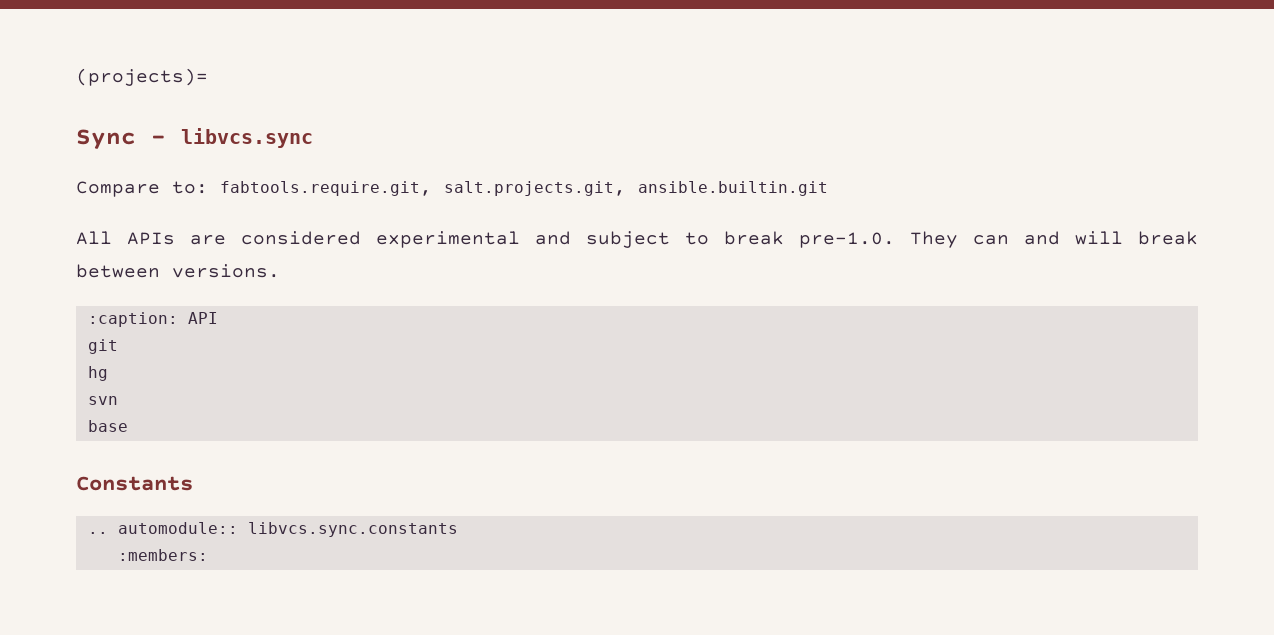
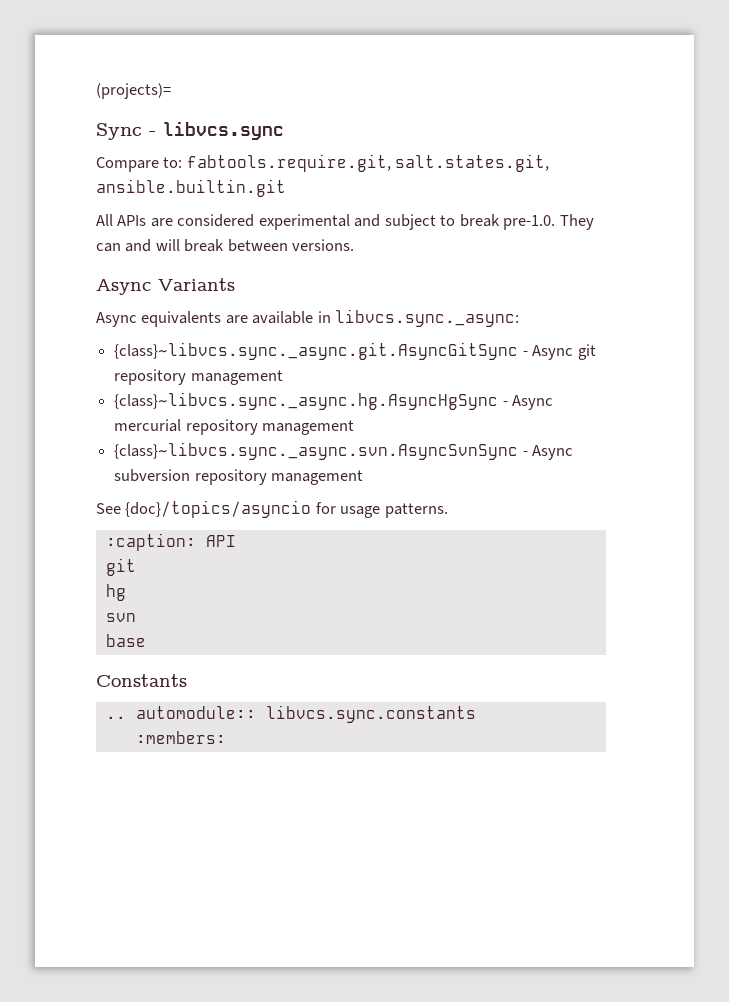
- Compare to: fabtools.require.git, salt.projects.git, ansible.builtin.git
+ Compare to: fabtools.require.git, salt.states.git, ansible.builtin.git
+ Async Variants
+ Async equivalents are available in libvcs.sync._async:
+ {class}~libvcs.sync._async.git.AsyncGitSync - Async git repository management
+ {class}~libvcs.sync._async.hg.AsyncHgSync - Async mercurial repository management
+ {class}~libvcs.sync._async.svn.AsyncSvnSync - Async subversion repository management
+ See {doc}/topics/asyncio for usage patterns.

